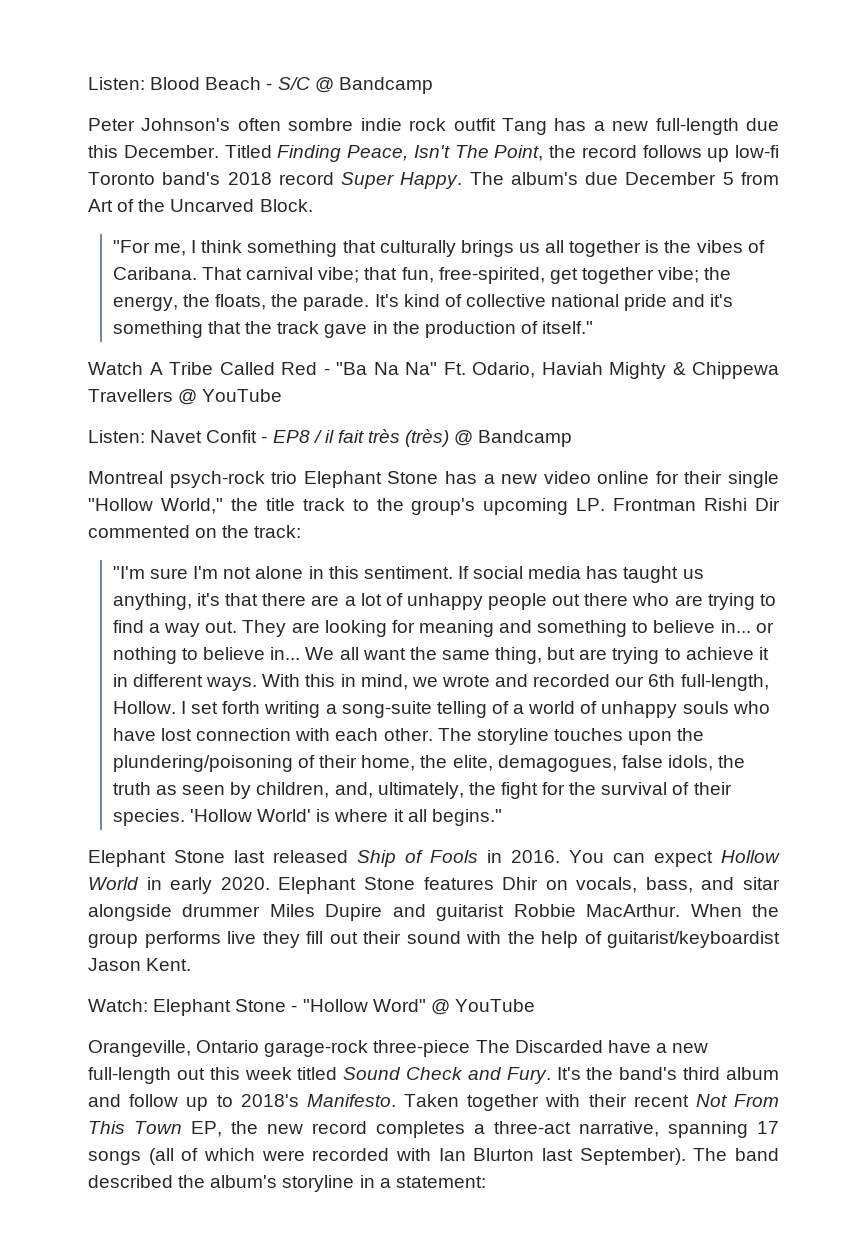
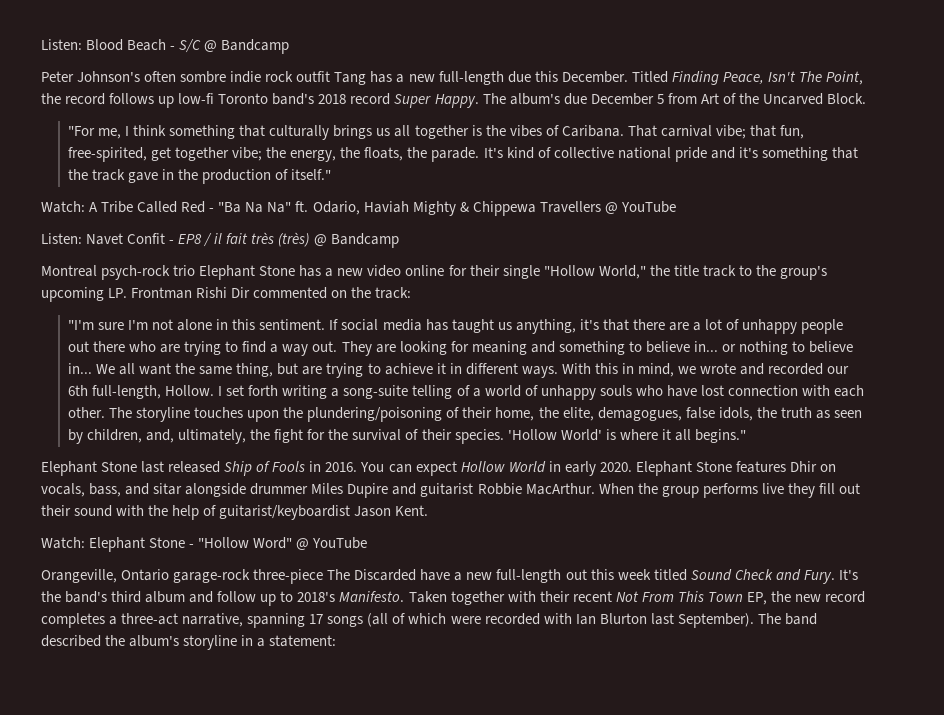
- Watch A Tribe Called Red - "Ba Na Na" Ft. Odario, Haviah Mighty & Chippewa Travellers @ YouTube
+ Watch: A Tribe Called Red - "Ba Na Na" ft. Odario, Haviah Mighty & Chippewa Travellers @ YouTube

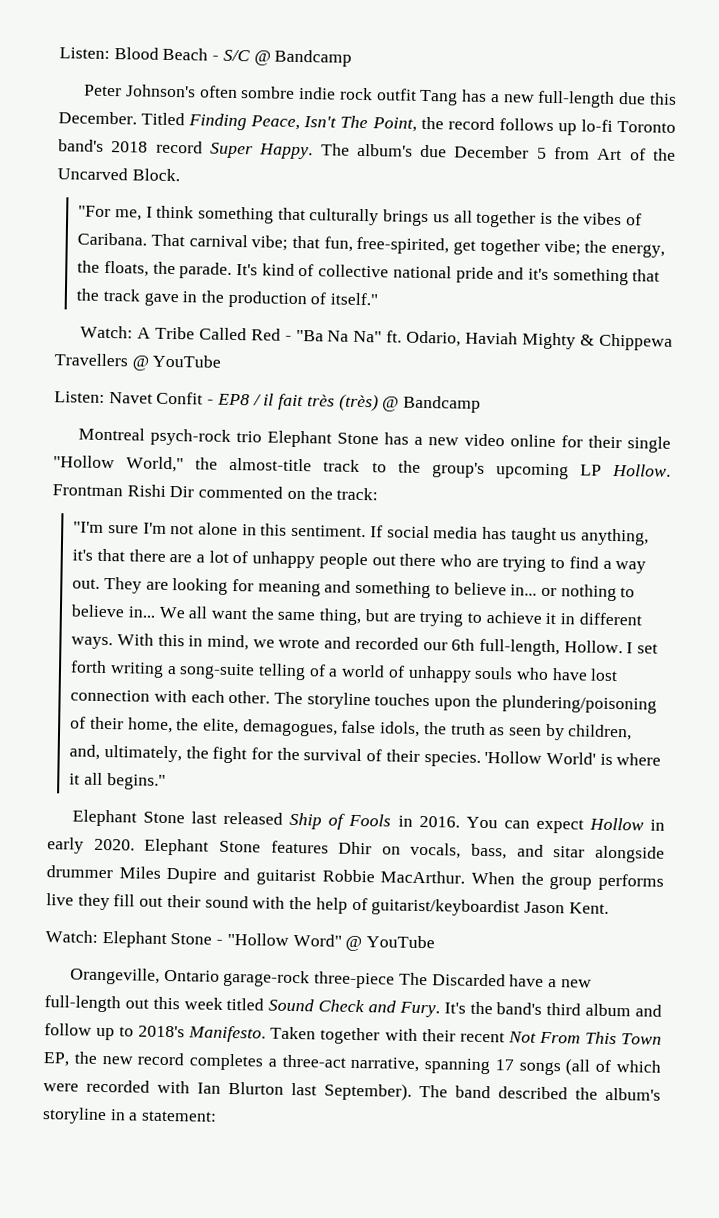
- Titled Finding Peace, Isn't The Point, the record follows up low-fi Toronto band's 2018 record Super Happy.
+ Titled Finding Peace, Isn't The Point, the record follows up lo-fi Toronto band's 2018 record Super Happy.
- Montreal psych-rock trio Elephant Stone has a new video online for their single "Hollow World," the title track to the group's upcoming LP. Frontman Rishi Dir commented on the track:
+ Montreal psych-rock trio Elephant Stone has a new video online for their single "Hollow World," the almost-title track to the group's upcoming LP Hollow. Frontman Rishi Dir commented on the track:
- You can expect Hollow World in early 2020.
+ You can expect Hollow in early 2020.

